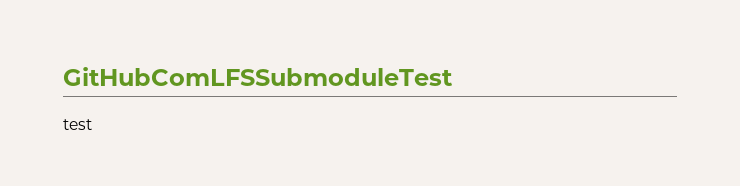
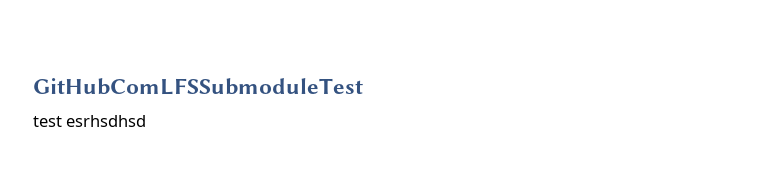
- test
+ test esrhsdhsd

